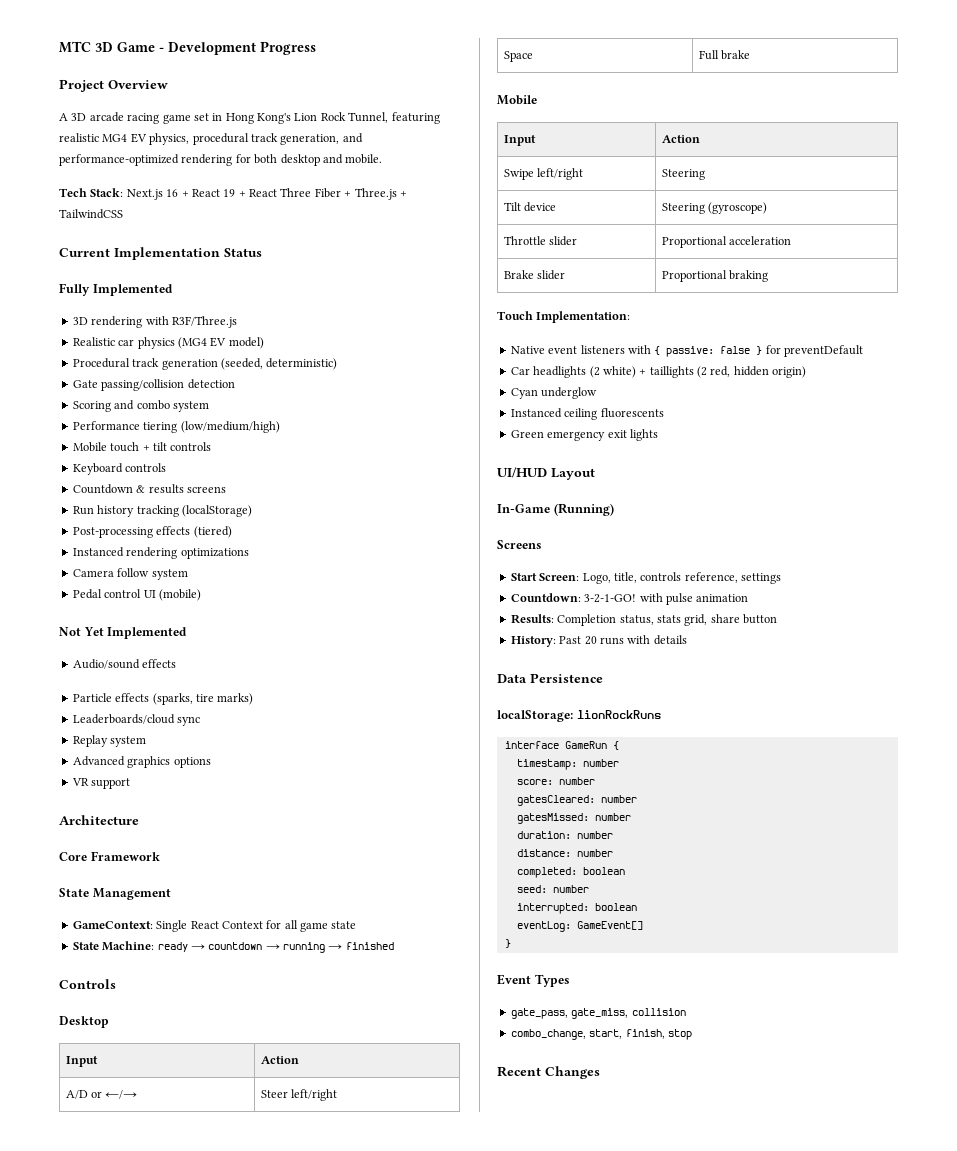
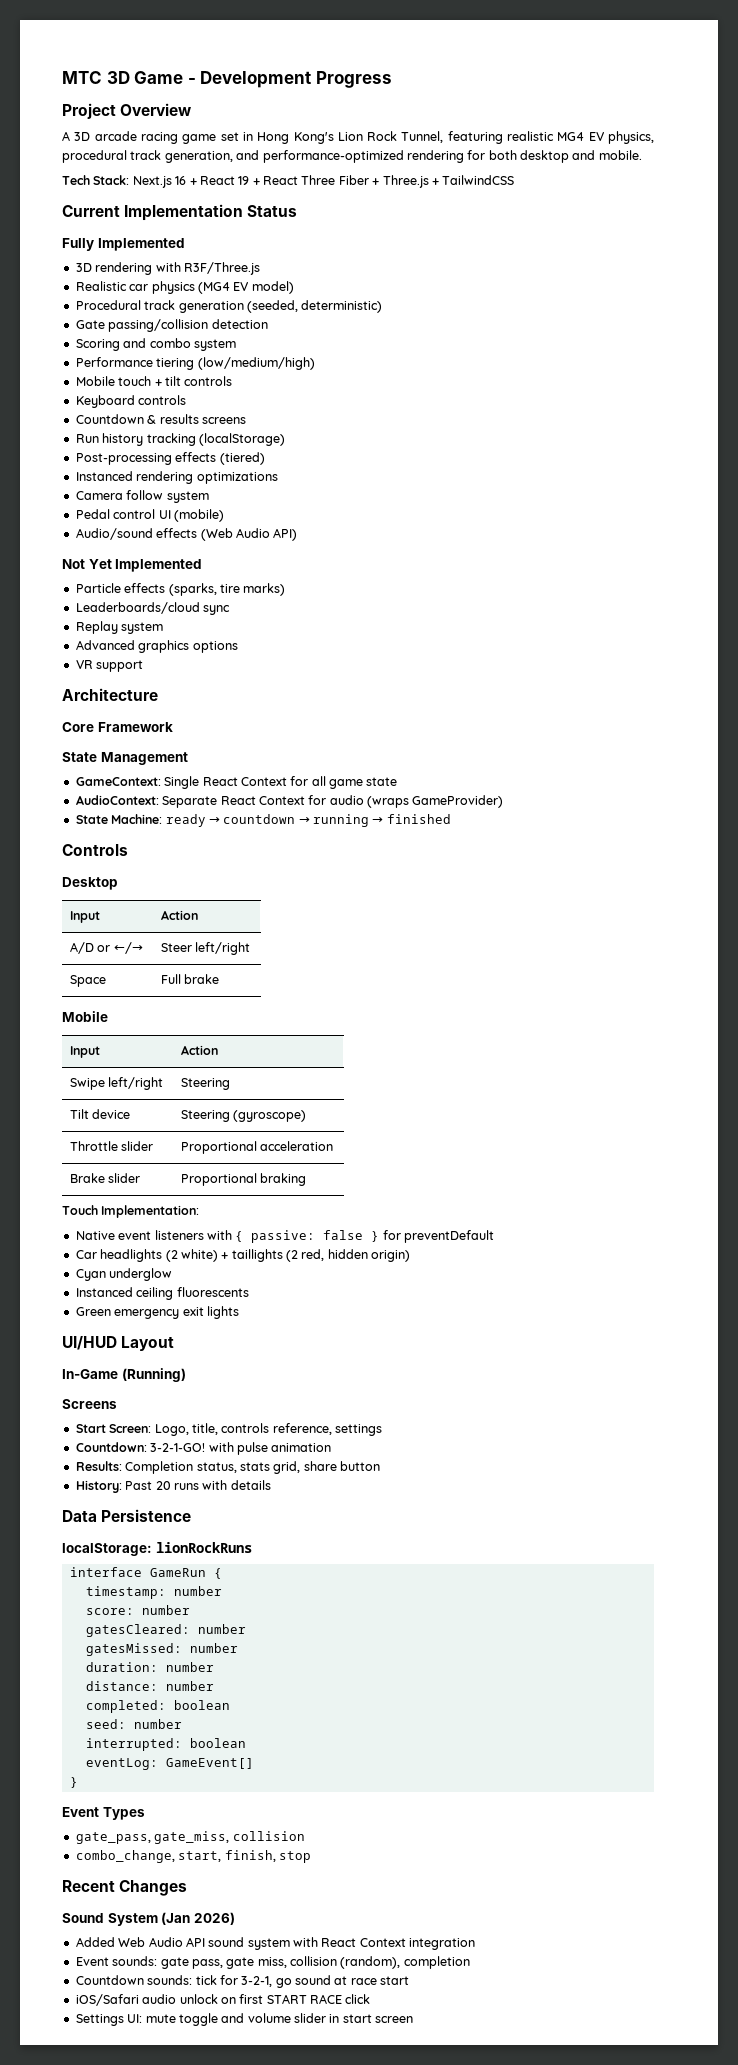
+ Audio/sound effects (Web Audio API)
- Audio/sound effects
+ AudioContext: Separate React Context for audio (wraps GameProvider)
+ Sound System (Jan 2026)
+ Added Web Audio API sound system with React Context integration
+ Event sounds: gate pass, gate miss, collision (random), completion
+ Countdown sounds: tick for 3-2-1, go sound at race start
+ iOS/Safari audio unlock on first START RACE click
+ Settings UI: mute toggle and volume slider in start screen

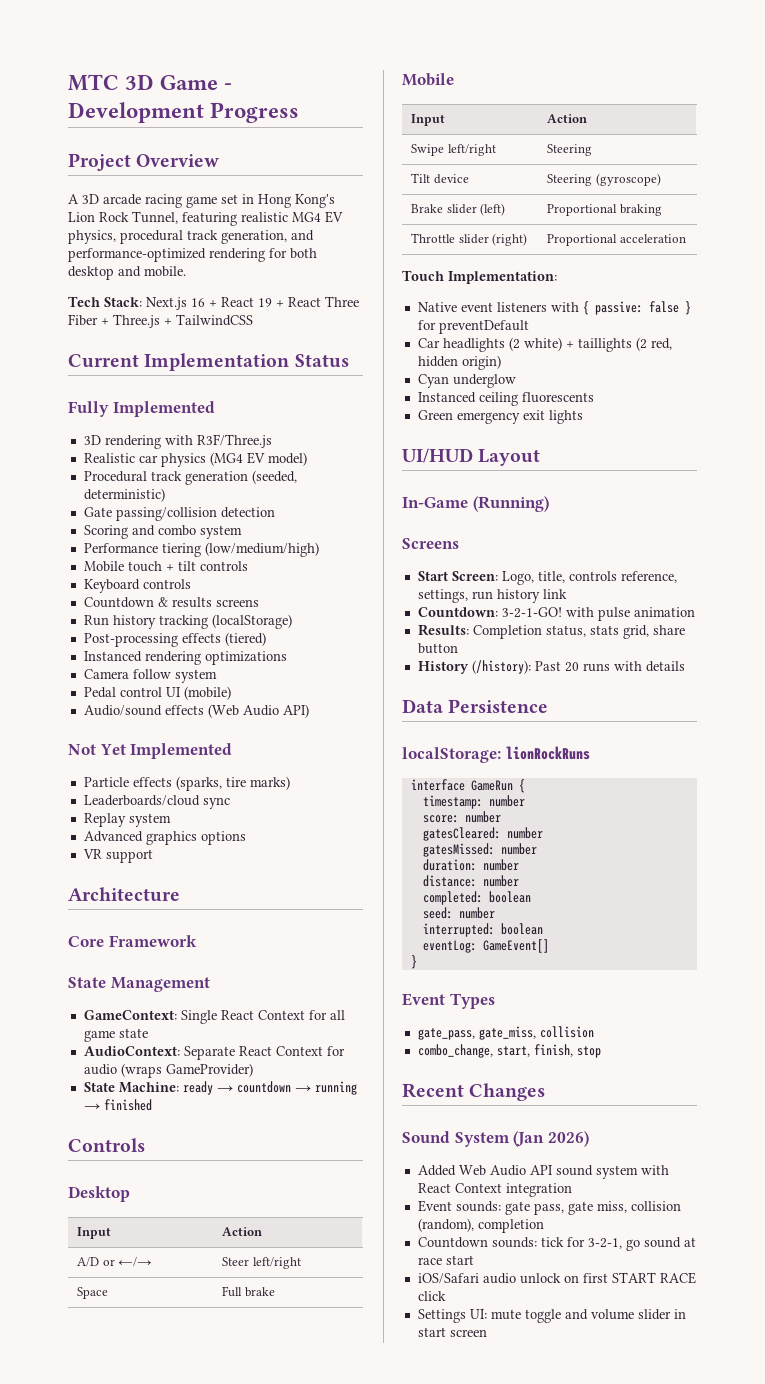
+ Brake slider (left) | Proportional braking
- Throttle slider | Proportional acceleration
+ Throttle slider (right) | Proportional acceleration
- Brake slider | Proportional braking
- Start Screen: Logo, title, controls reference, settings
+ Start Screen: Logo, title, controls reference, settings, run history link
- History: Past 20 runs with details
+ History (/history): Past 20 runs with details

